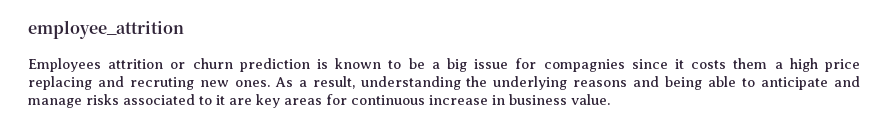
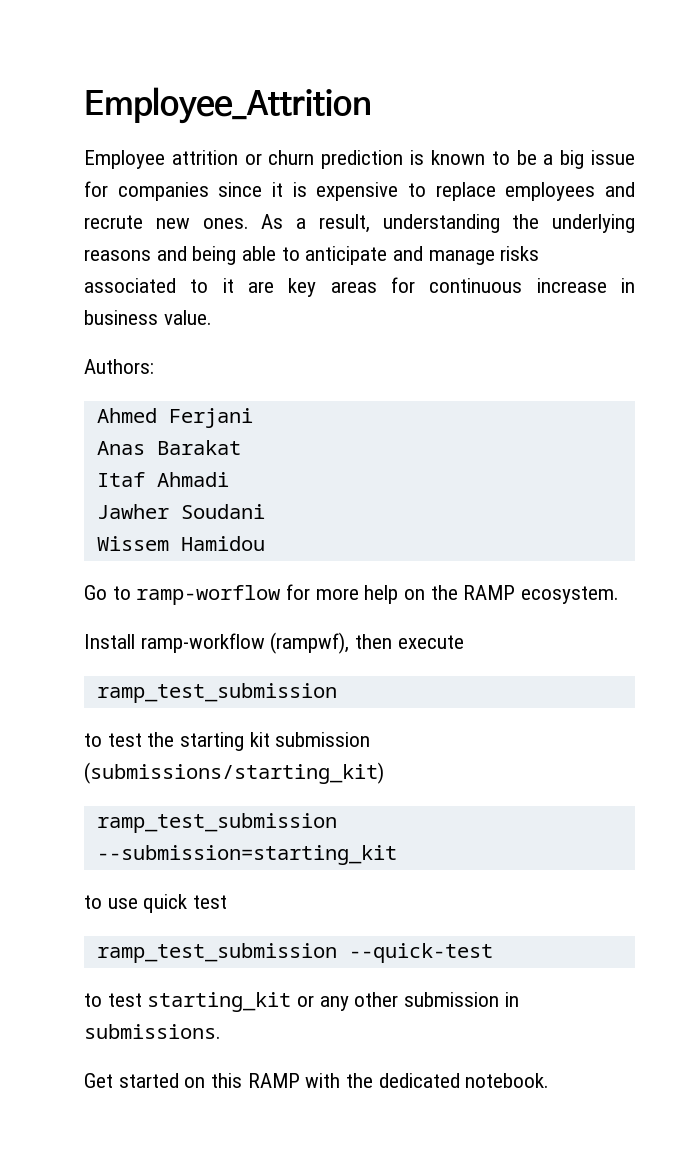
- employee_attrition
- Employees attrition or churn prediction is known to be a big issue for compagnies since it costs them a high price replacing and recruting new ones.
+ Employee_Attrition
+ Employee attrition or churn prediction is known to be a big issue for companies since it is expensive to replace employees and recrute new ones.
+ Authors:
+ Ahmed Ferjani
+ Anas Barakat
+ Itaf Ahmadi
+ Jawher Soudani
+ Wissem Hamidou
+ Go to ramp-worflow for more help on the RAMP ecosystem.
+ Install ramp-workflow (rampwf), then execute
+ ramp_test_submission
+ to test the starting kit submission (submissions/starting_kit)
+ ramp_test_submission --submission=starting_kit
+ to use quick test
+ ramp_test_submission --quick-test
+ to test starting_kit or any other submission in submissions.
+ Get started on this RAMP with the dedicated notebook.

